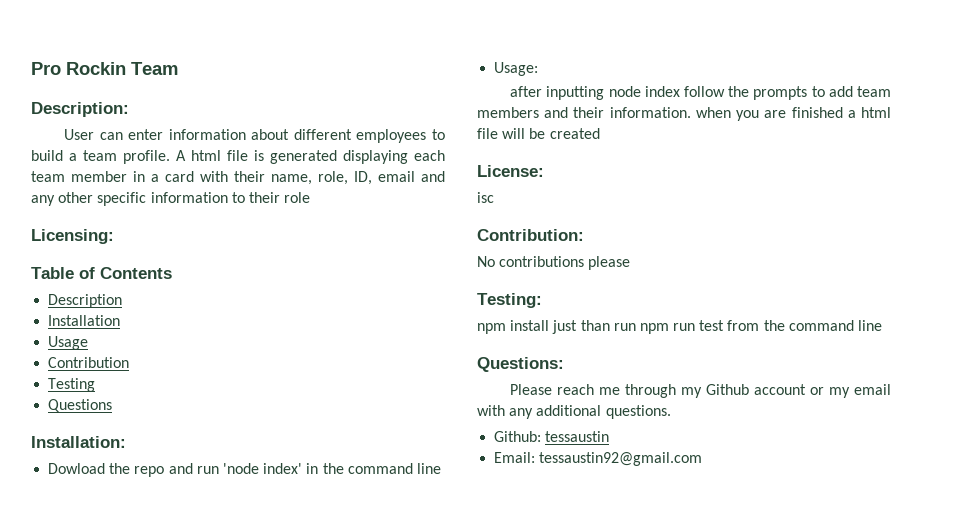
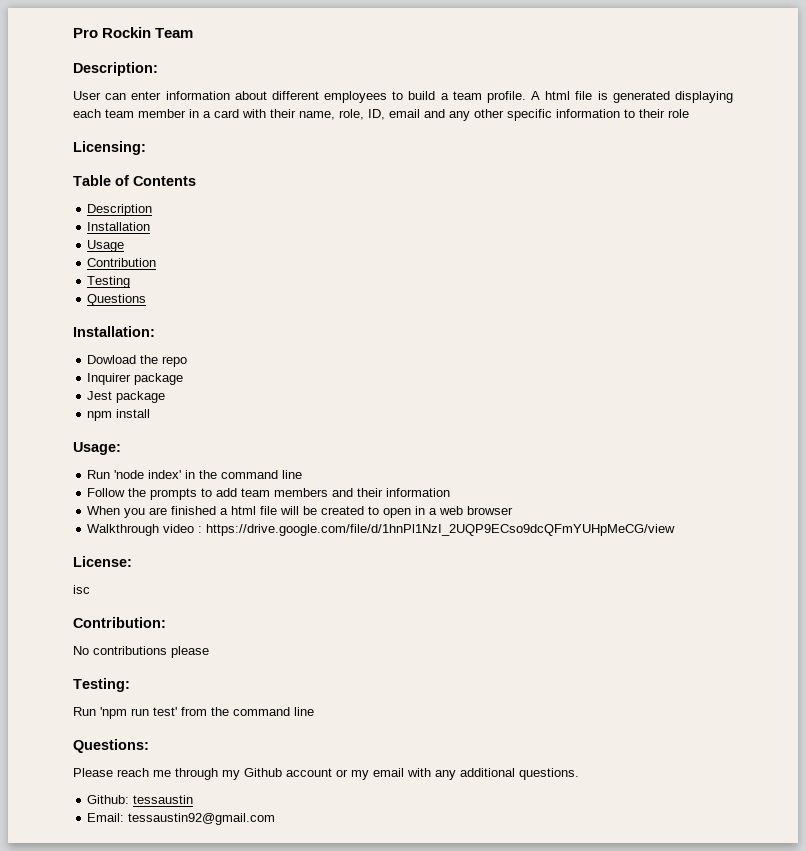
- Dowload the repo and run 'node index' in the command line
+ Dowload the repo
+ Inquirer package
+ Jest package
+ npm install
+ Usage:
+ Run 'node index' in the command line
- Usage:
- after inputting node index follow the prompts to add team members and their information. when you are finished a html file will be created
+ Follow the prompts to add team members and their information
+ When you are finished a html file will be created to open in a web browser
+ Walkthrough video : https://drive.google.com/file/d/1hnPl1NzI_2UQP9ECso9dcQFmYUHpMeCG/view
- npm install just than run npm run test from the command line
+ Run 'npm run test' from the command line

